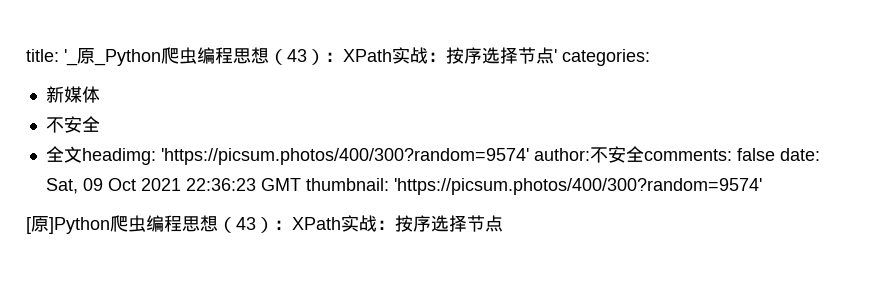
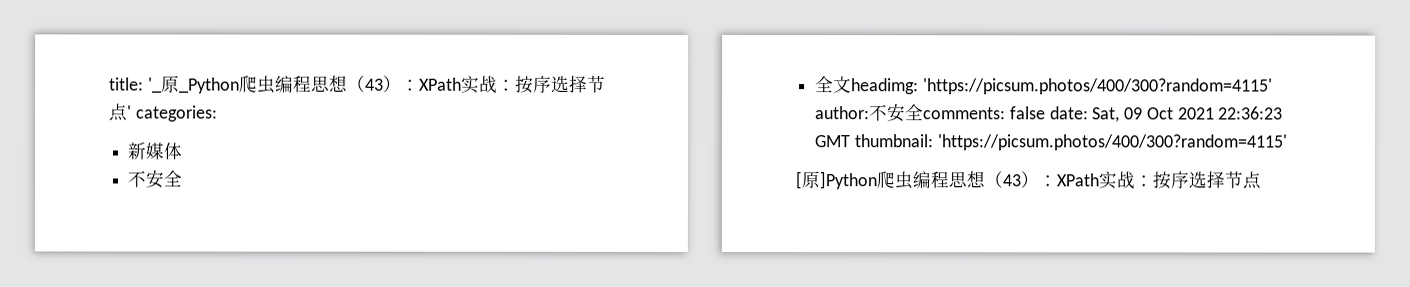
- 全文headimg: 'https://picsum.photos/400/300?random=9574' author:不安全comments: false date: Sat, 09 Oct 2021 22:36:23 GMT thumbnail: 'https://picsum.photos/400/300?random=9574'
+ 全文headimg: 'https://picsum.photos/400/300?random=4115' author:不安全comments: false date: Sat, 09 Oct 2021 22:36:23 GMT thumbnail: 'https://picsum.photos/400/300?random=4115'

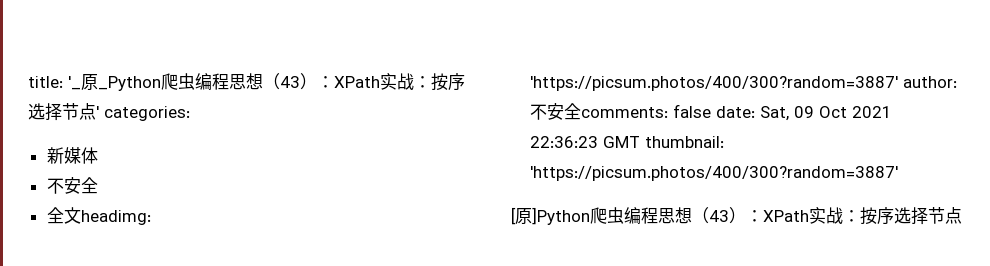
- 全文headimg: 'https://picsum.photos/400/300?random=4115' author:不安全comments: false date: Sat, 09 Oct 2021 22:36:23 GMT thumbnail: 'https://picsum.photos/400/300?random=4115'
+ 全文headimg: 'https://picsum.photos/400/300?random=3887' author:不安全comments: false date: Sat, 09 Oct 2021 22:36:23 GMT thumbnail: 'https://picsum.photos/400/300?random=3887'

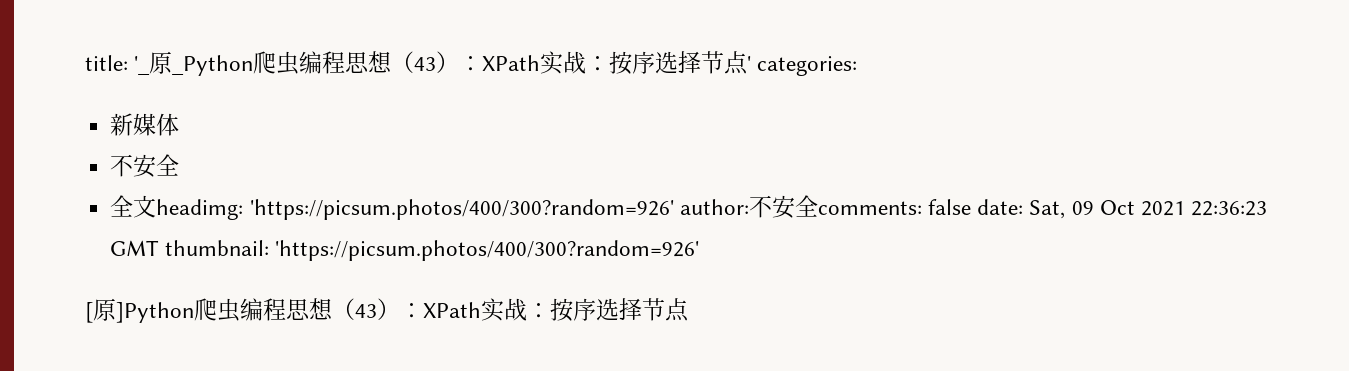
- 全文headimg: 'https://picsum.photos/400/300?random=3887' author:不安全comments: false date: Sat, 09 Oct 2021 22:36:23 GMT thumbnail: 'https://picsum.photos/400/300?random=3887'
+ 全文headimg: 'https://picsum.photos/400/300?random=926' author:不安全comments: false date: Sat, 09 Oct 2021 22:36:23 GMT thumbnail: 'https://picsum.photos/400/300?random=926'

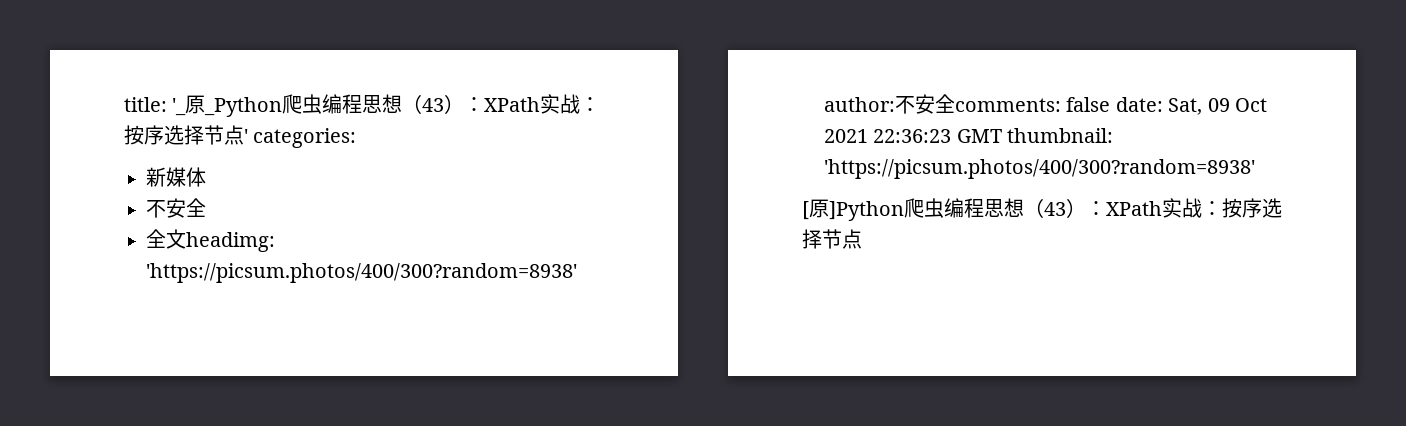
- 全文headimg: 'https://picsum.photos/400/300?random=926' author:不安全comments: false date: Sat, 09 Oct 2021 22:36:23 GMT thumbnail: 'https://picsum.photos/400/300?random=926'
+ 全文headimg: 'https://picsum.photos/400/300?random=8938' author:不安全comments: false date: Sat, 09 Oct 2021 22:36:23 GMT thumbnail: 'https://picsum.photos/400/300?random=8938'

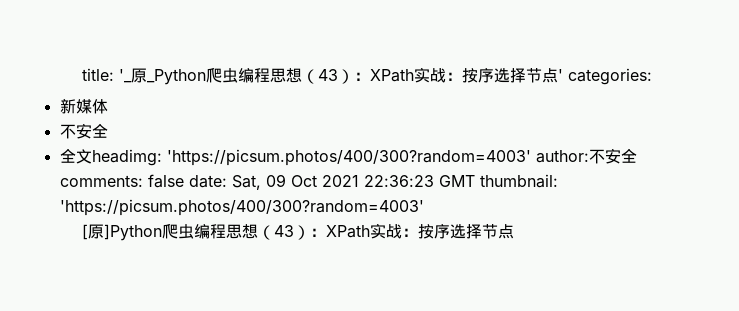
- 全文headimg: 'https://picsum.photos/400/300?random=8938' author:不安全comments: false date: Sat, 09 Oct 2021 22:36:23 GMT thumbnail: 'https://picsum.photos/400/300?random=8938'
+ 全文headimg: 'https://picsum.photos/400/300?random=4003' author:不安全comments: false date: Sat, 09 Oct 2021 22:36:23 GMT thumbnail: 'https://picsum.photos/400/300?random=4003'

